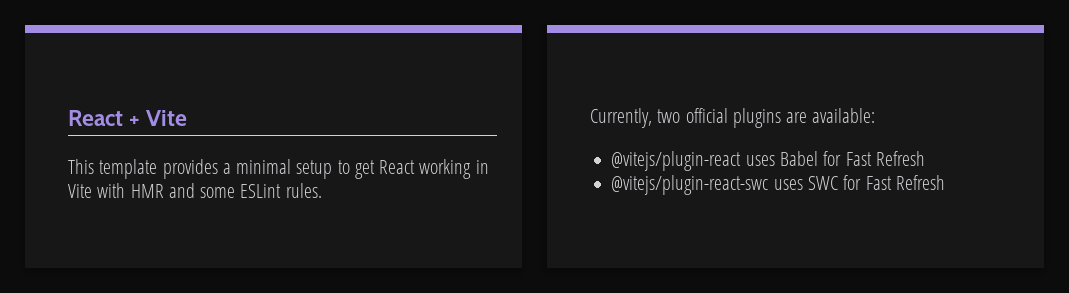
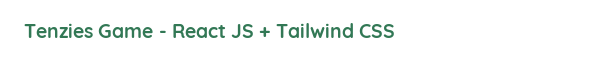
- React + Vite
- This template provides a minimal setup to get React working in Vite with HMR and some ESLint rules.
- Currently, two official plugins are available:
- @vitejs/plugin-react uses Babel for Fast Refresh
- @vitejs/plugin-react-swc uses SWC for Fast Refresh
+ Tenzies Game - React JS + Tailwind CSS

